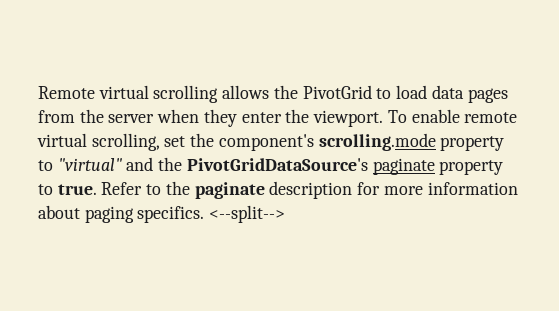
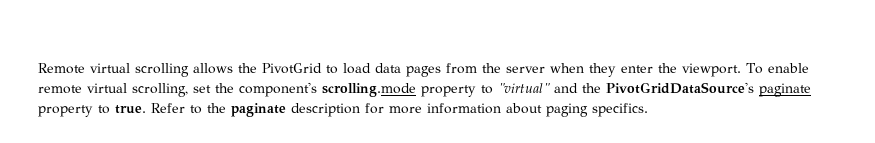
- <--split-->

